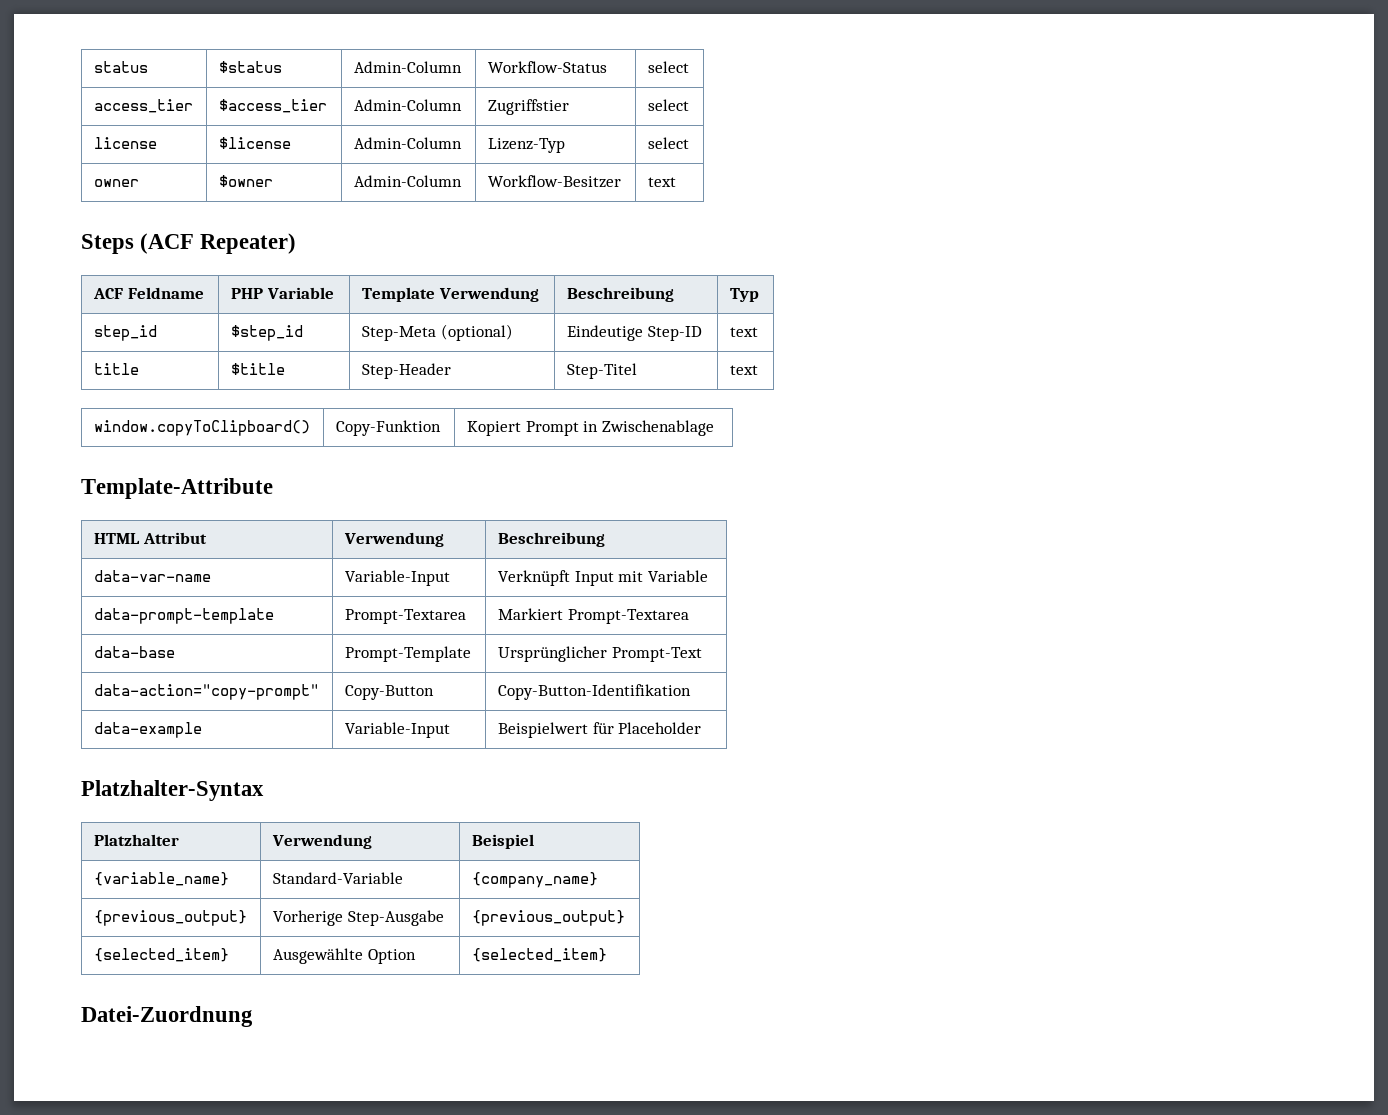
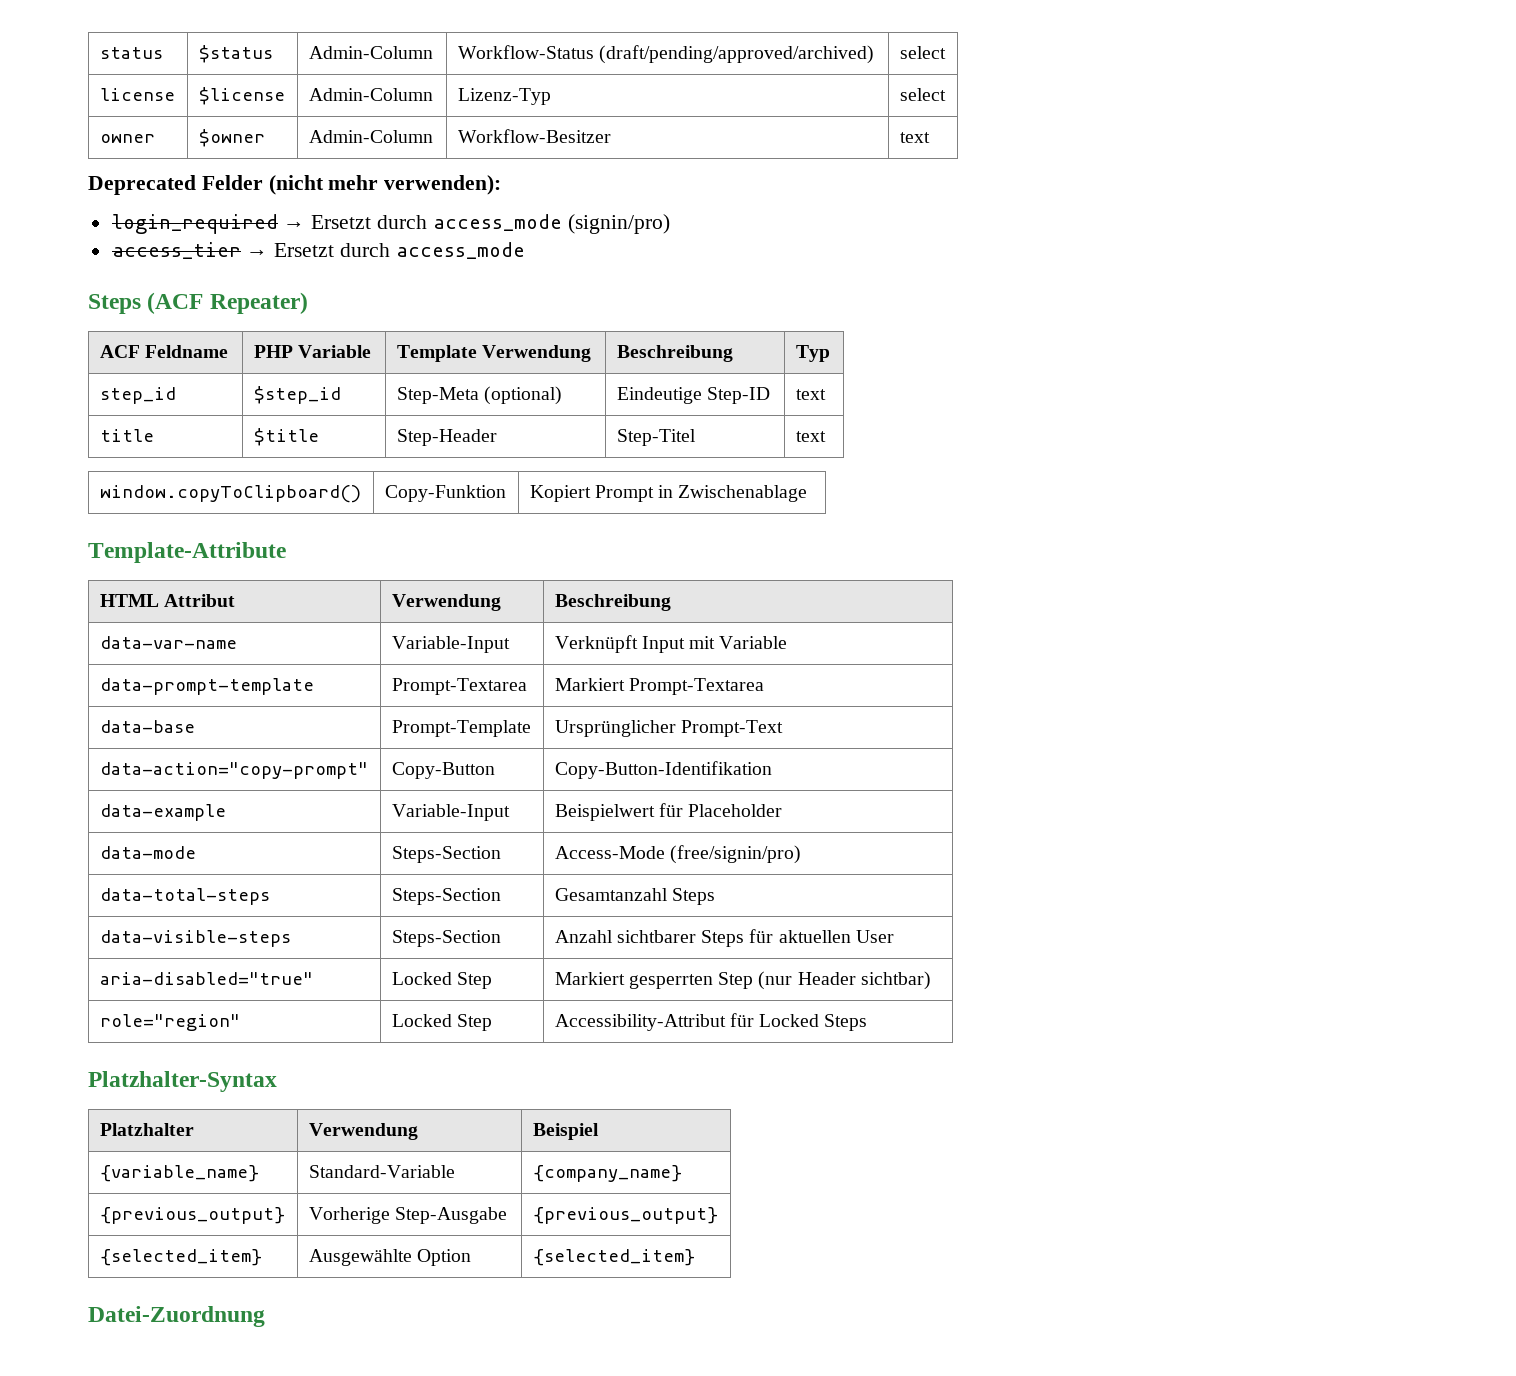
- status | $status | Admin-Column | Workflow-Status | select
- access_tier | $access_tier | Admin-Column | Zugriffstier | select
+ status | $status | Admin-Column | Workflow-Status (draft/pending/approved/archived) | select
+ Deprecated Felder (nicht mehr verwenden):
+ login_required → Ersetzt durch access_mode (signin/pro)
+ access_tier → Ersetzt durch access_mode
+ data-mode | Steps-Section | Access-Mode (free/signin/pro)
+ data-total-steps | Steps-Section | Gesamtanzahl Steps
+ data-visible-steps | Steps-Section | Anzahl sichtbarer Steps für aktuellen User
+ aria-disabled="true" | Locked Step | Markiert gesperrten Step (nur Header sichtbar)
+ role="region" | Locked Step | Accessibility-Attribut für Locked Steps

